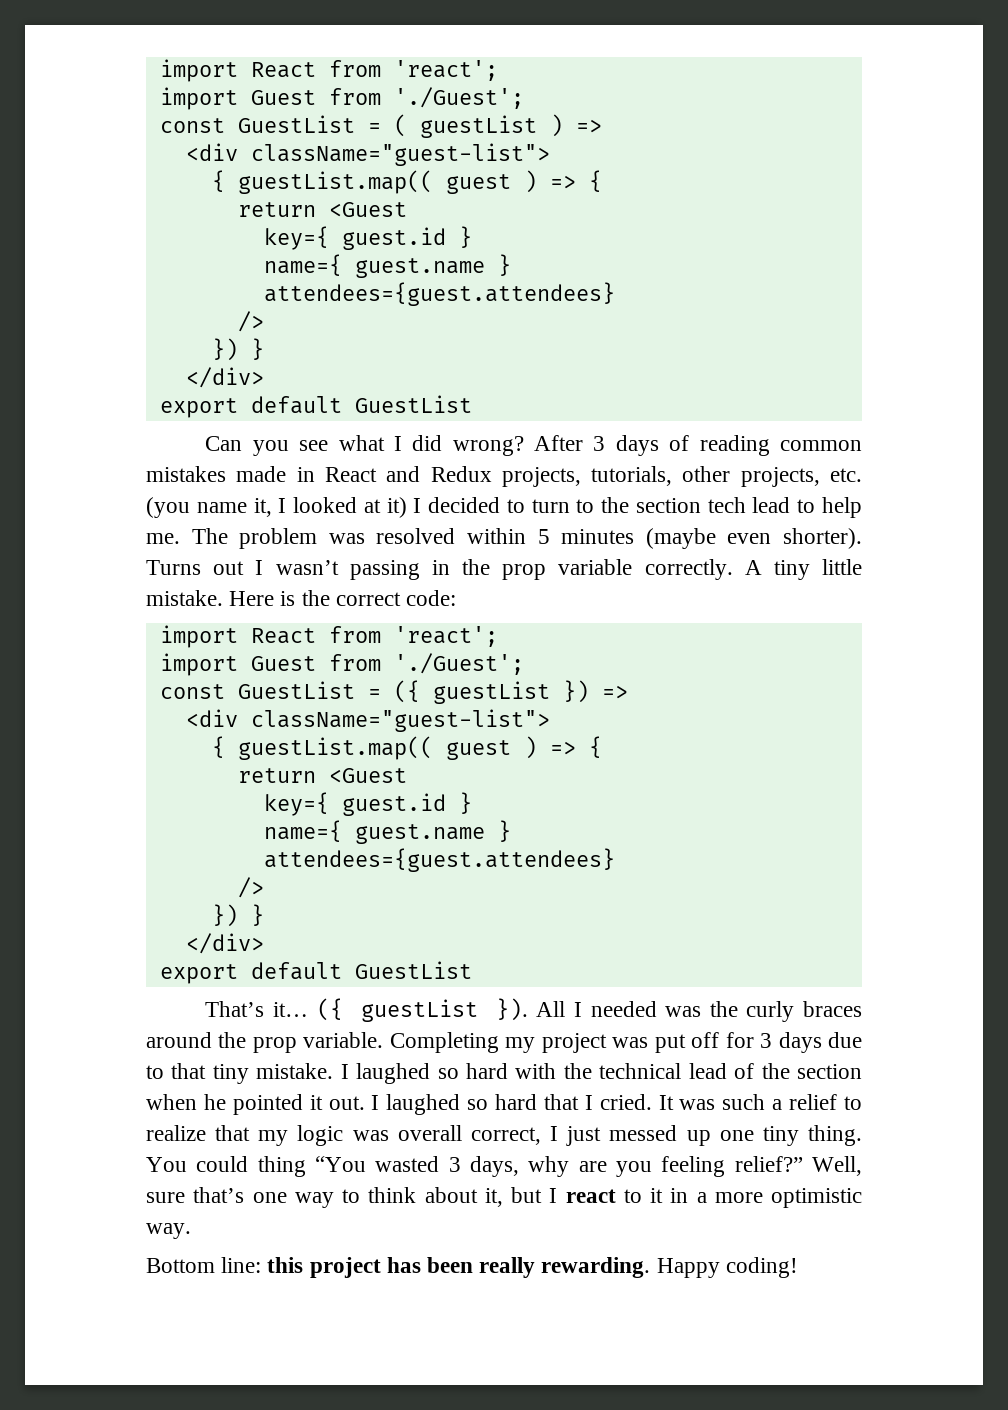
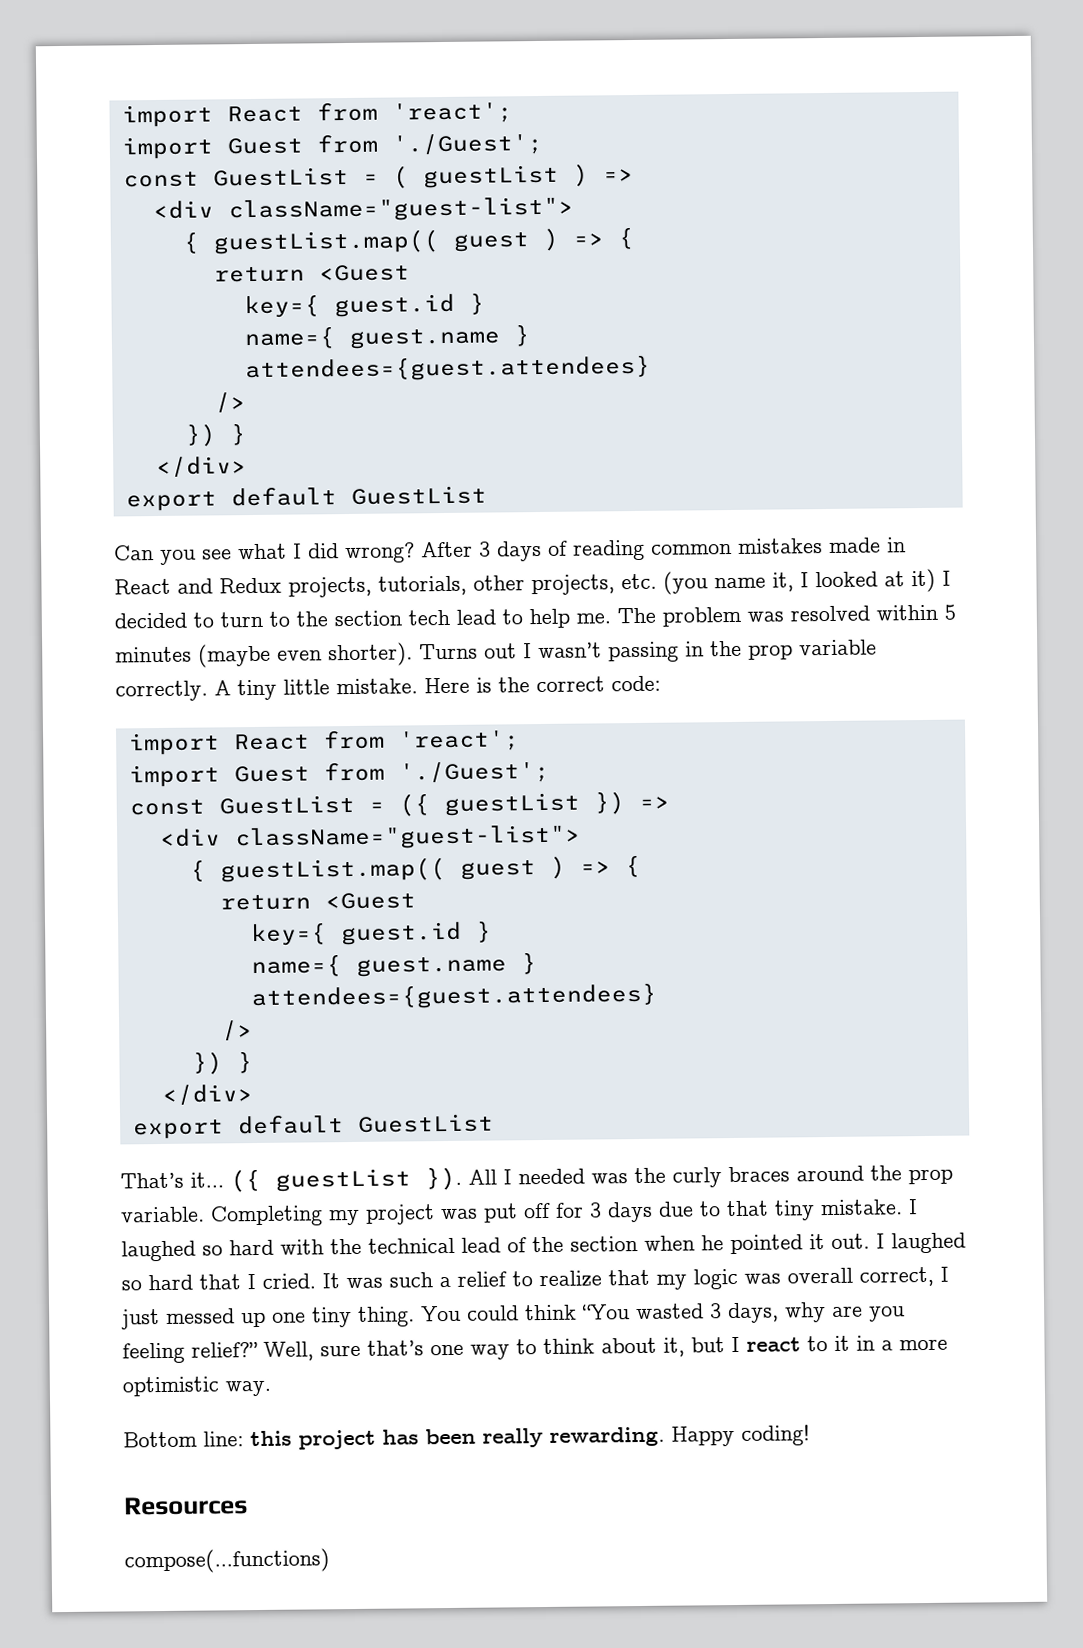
- You could thing “You wasted 3 days, why are you feeling relief?”
+ You could think “You wasted 3 days, why are you feeling relief?”
+ Resources
+ compose(...functions)

